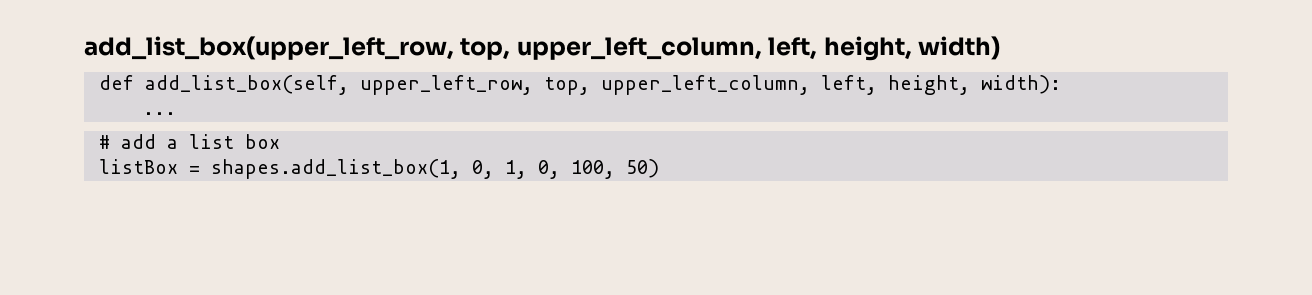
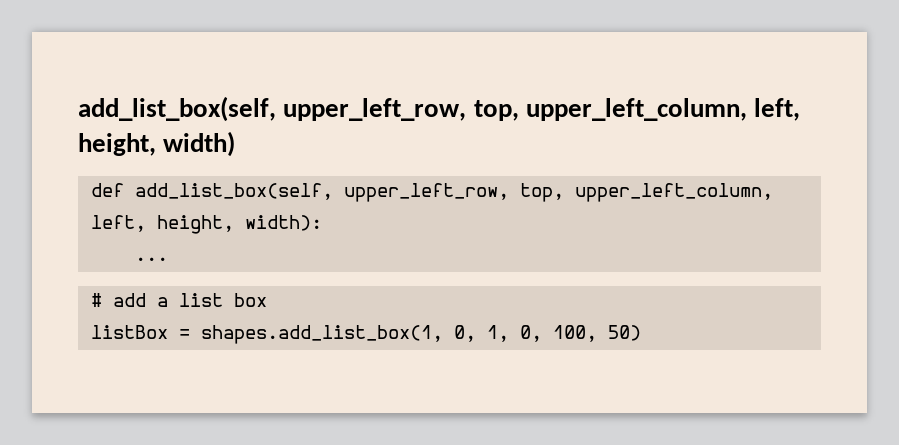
- add_list_box(upper_left_row, top, upper_left_column, left, height, width)
+ add_list_box(self, upper_left_row, top, upper_left_column, left, height, width)

